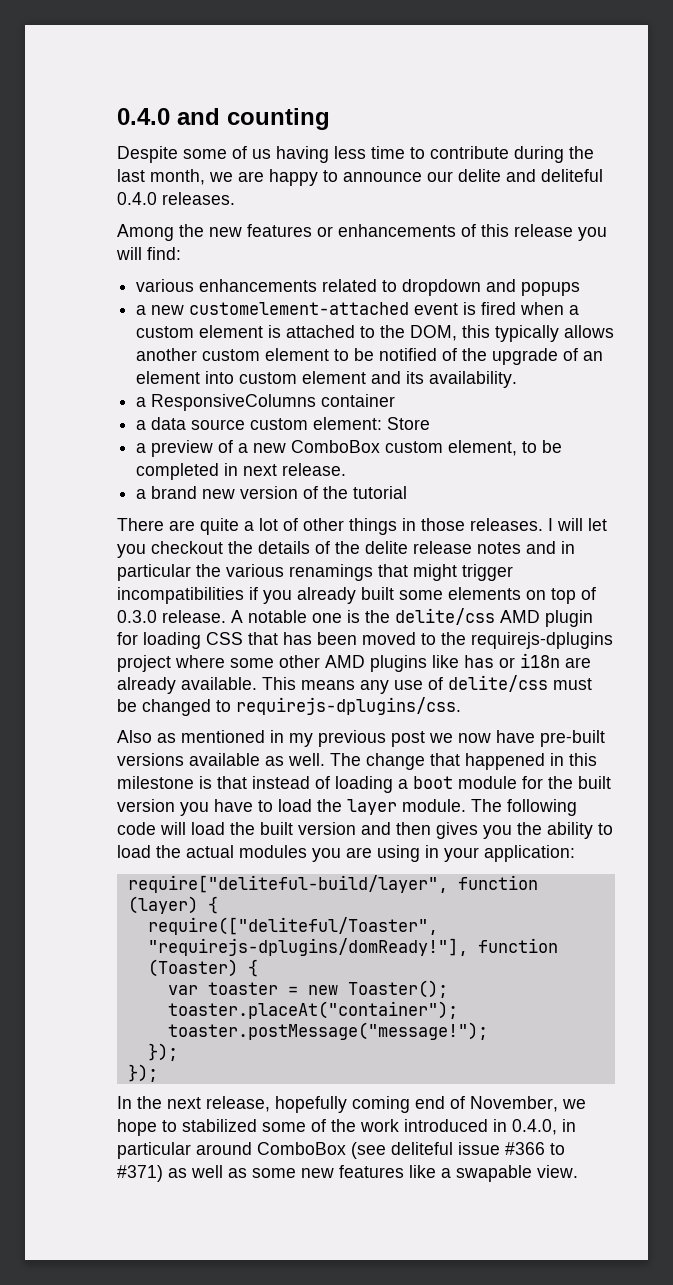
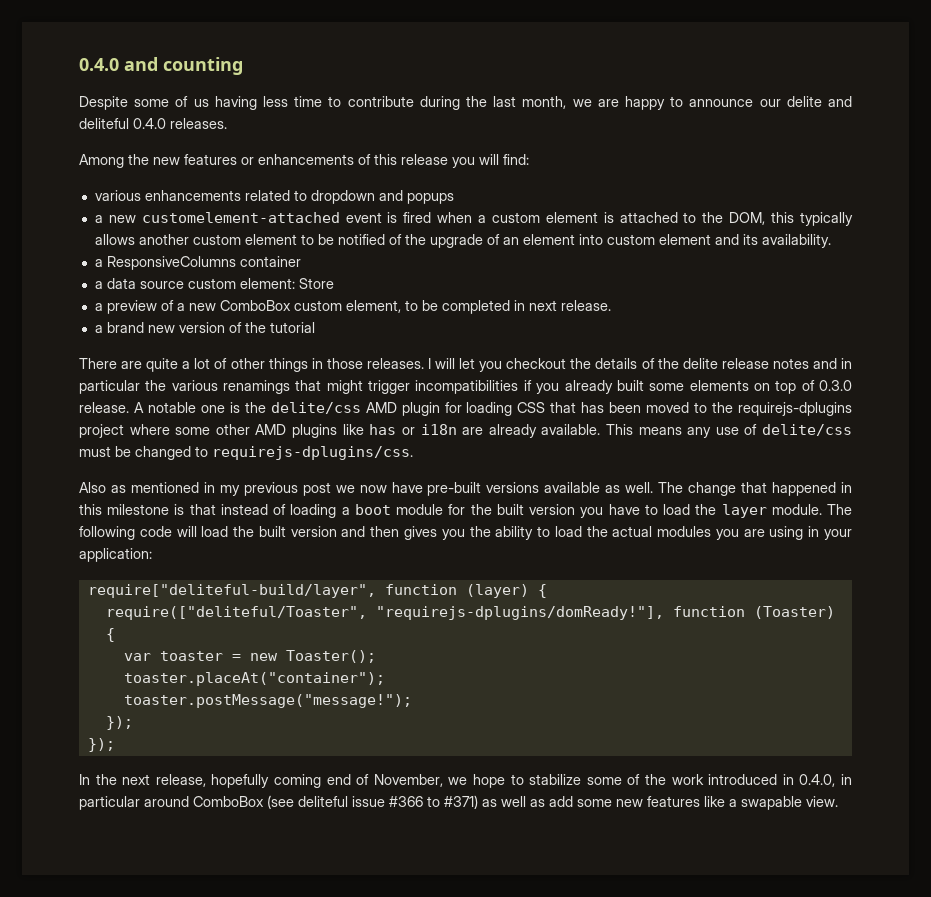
- In the next release, hopefully coming end of November, we hope to stabilized some of the work introduced in 0.4.0, in particular around ComboBox (see deliteful issue #366 to #371) as well as some new features like a swapable view.
+ In the next release, hopefully coming end of November, we hope to stabilize some of the work introduced in 0.4.0, in particular around ComboBox (see deliteful issue #366 to #371) as well as add some new features like a swapable view.

